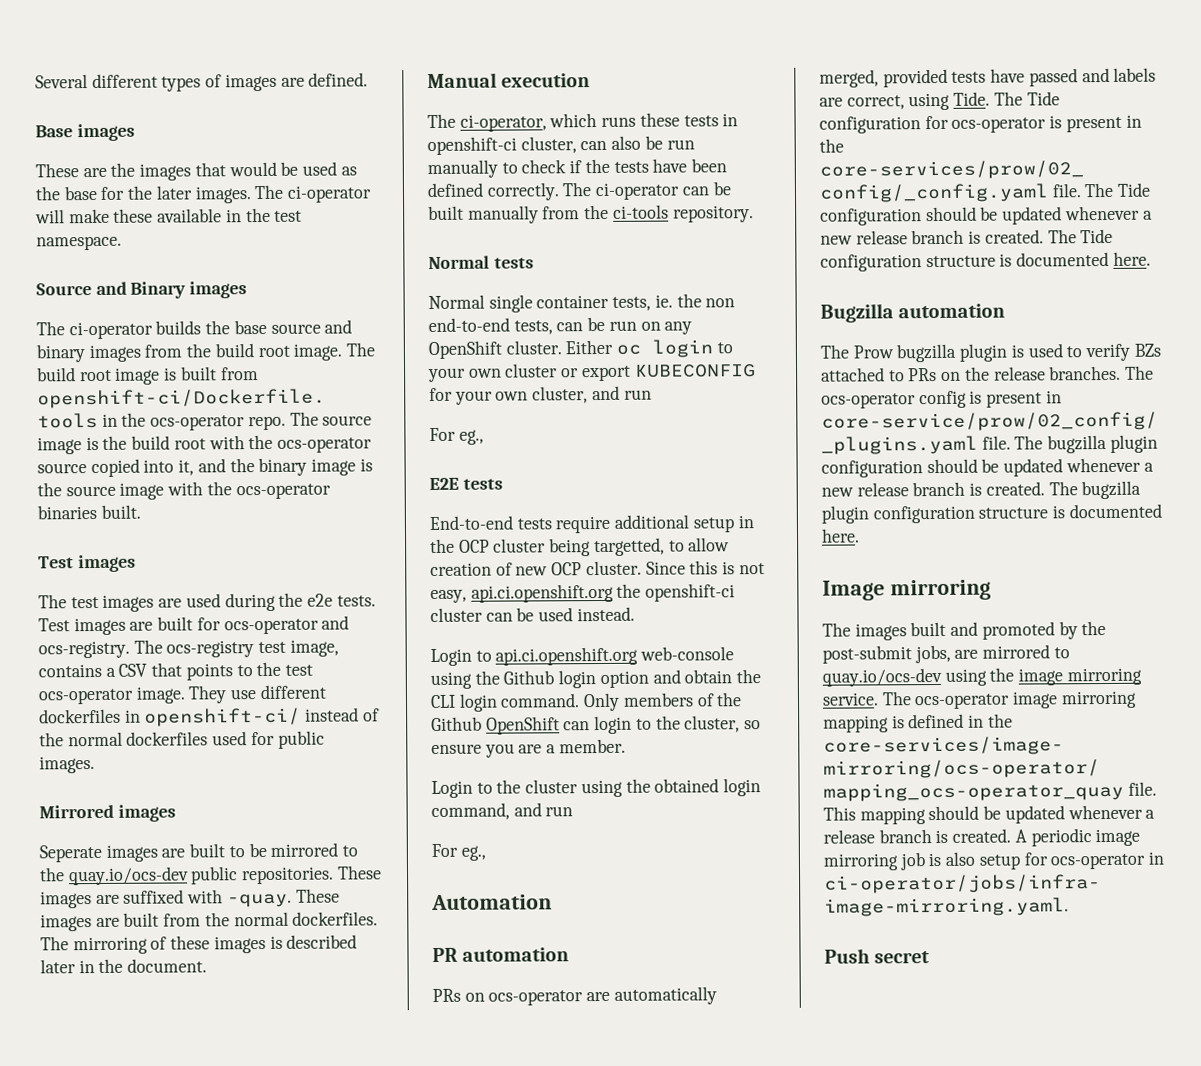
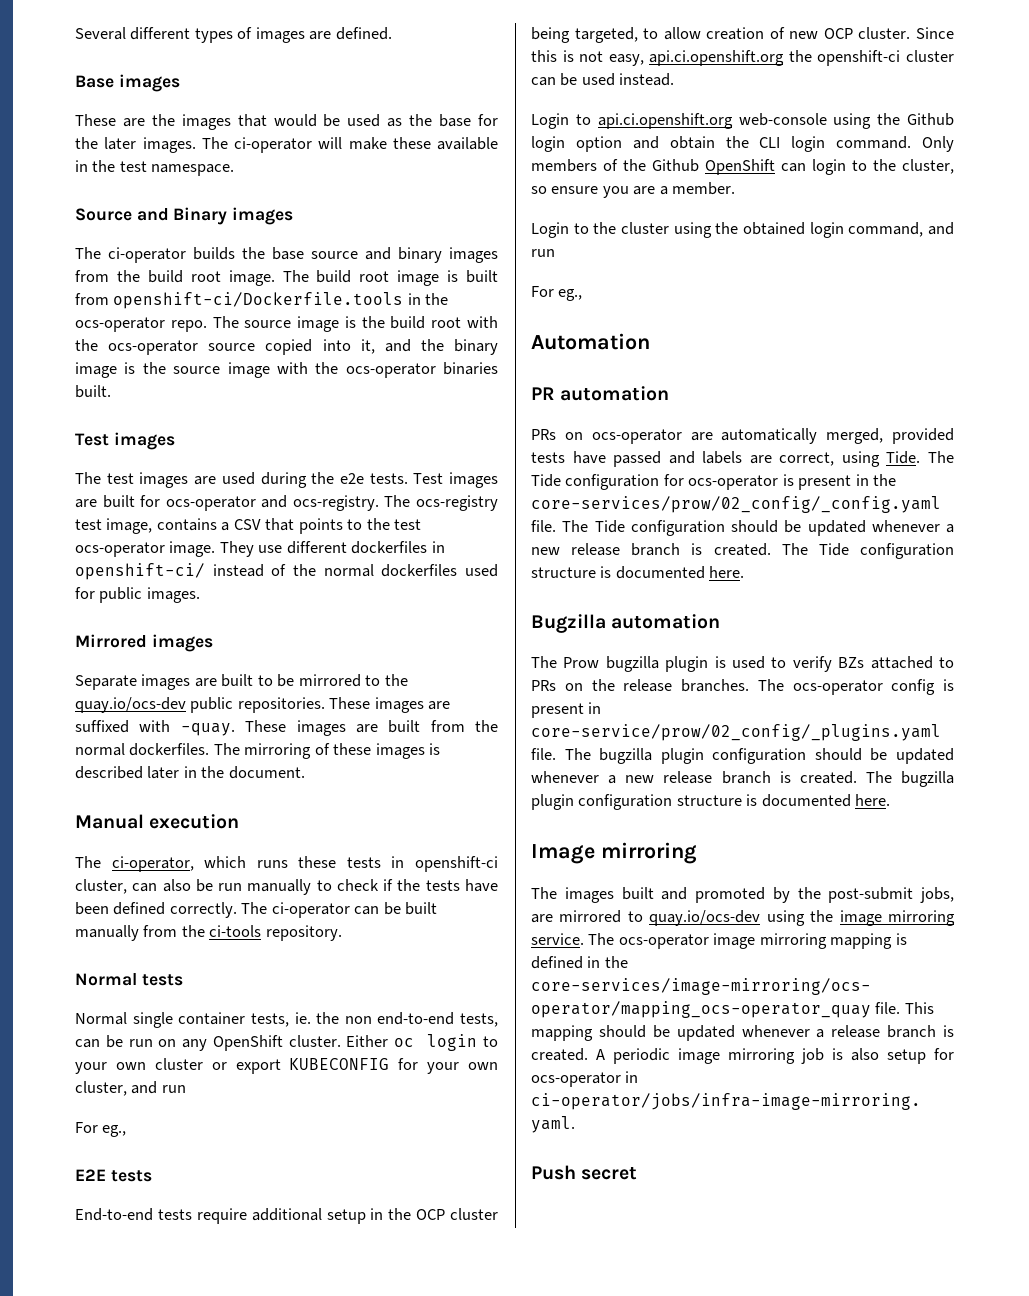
- Seperate images are built to be mirrored to the quay.io/ocs-dev public repositories.
+ Separate images are built to be mirrored to the quay.io/ocs-dev public repositories.
- End-to-end tests require additional setup in the OCP cluster being targetted, to allow creation of new OCP cluster.
+ End-to-end tests require additional setup in the OCP cluster being targeted, to allow creation of new OCP cluster.

